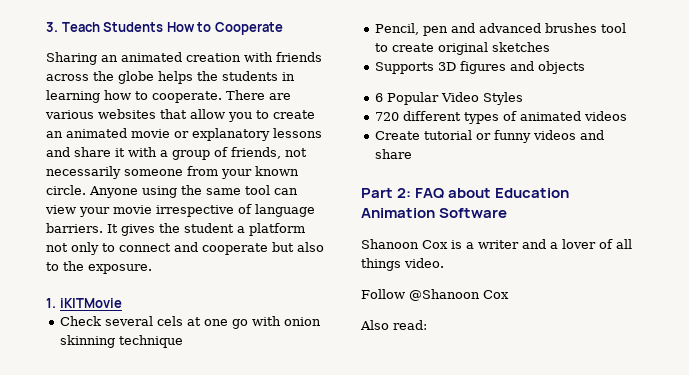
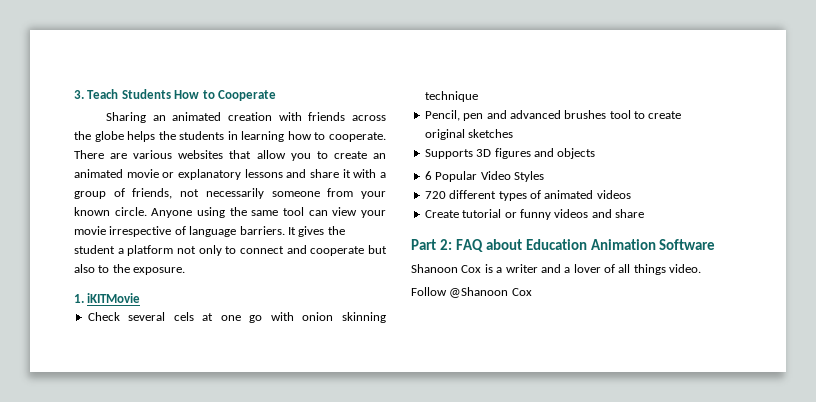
- Also read:

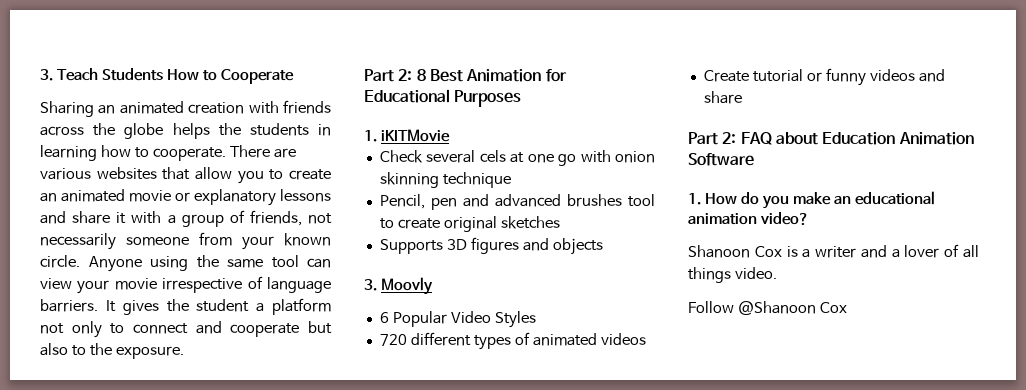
+ Part 2: 8 Best Animation for Educational Purposes
+ 3. Moovly
+ 1. How do you make an educational animation video?

